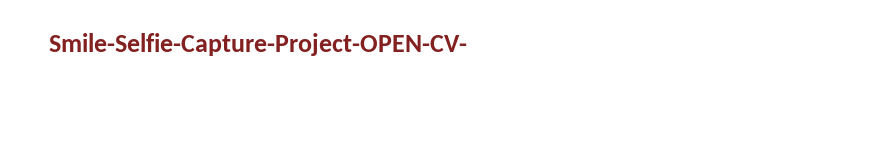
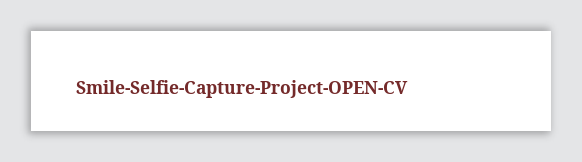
- Smile-Selfie-Capture-Project-OPEN-CV-
+ Smile-Selfie-Capture-Project-OPEN-CV

